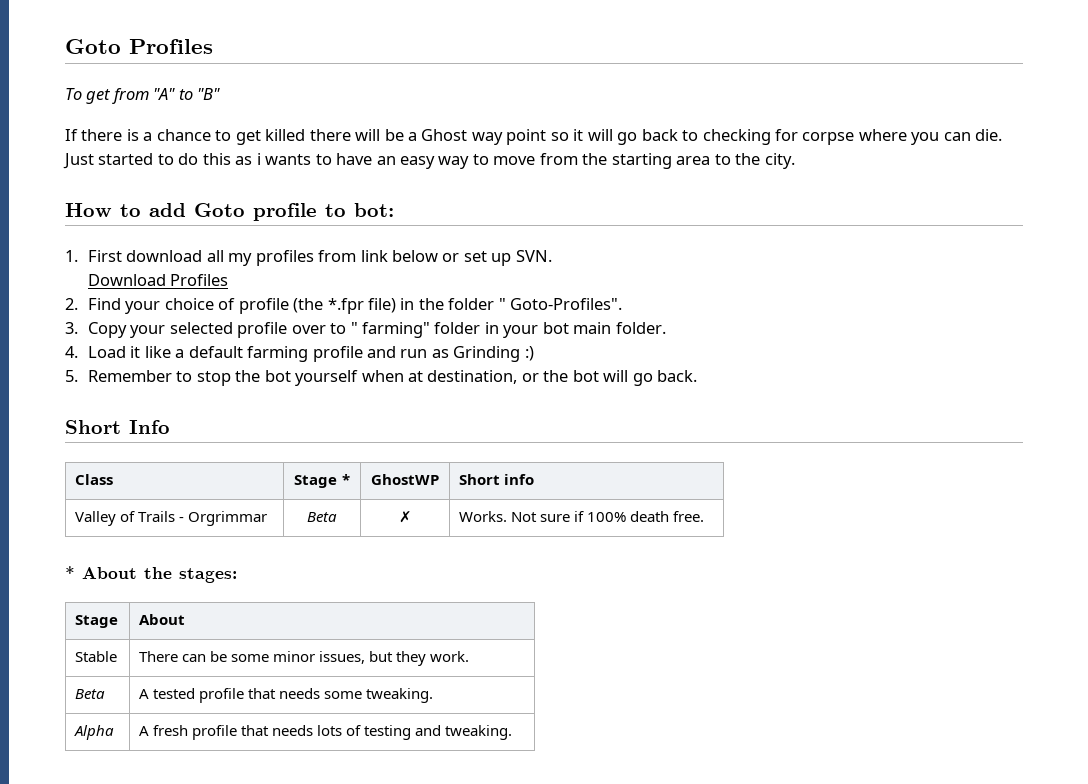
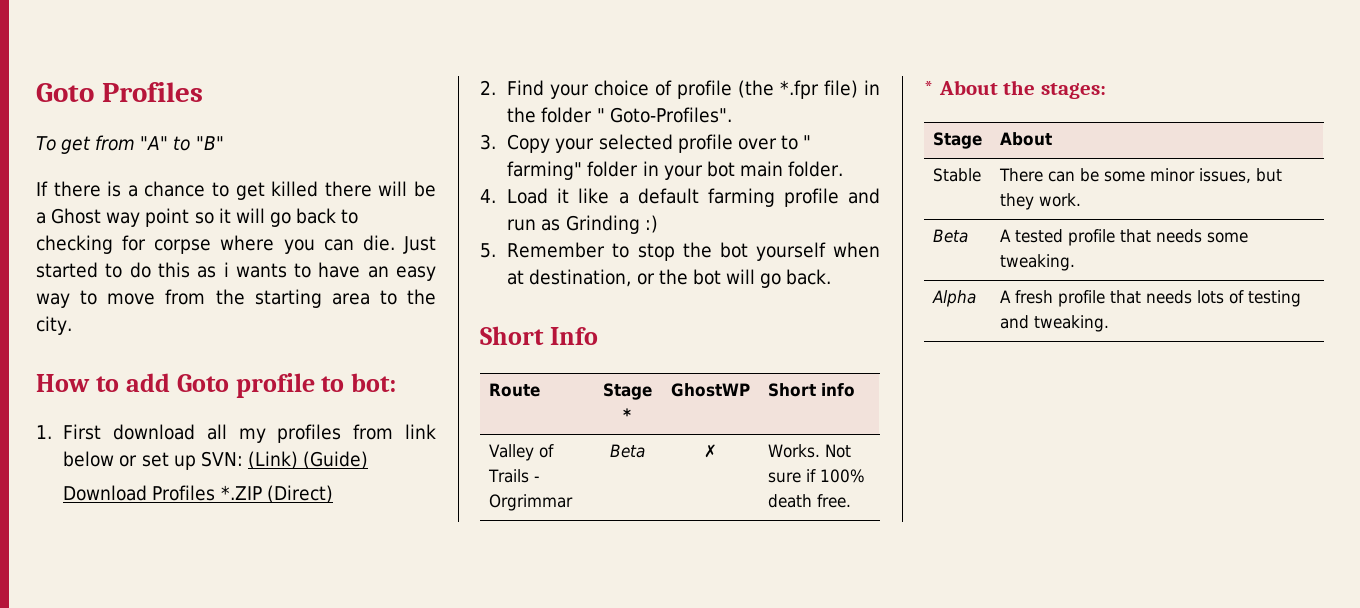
- 1. First download all my profiles from link below or set up SVN.
+ 1. First download all my profiles from link below or set up SVN: (Link) (Guide)
- Download Profiles
+ Download Profiles *.ZIP (Direct)
- Class | Stage * | GhostWP | Short info
+ Route | Stage * | GhostWP | Short info

